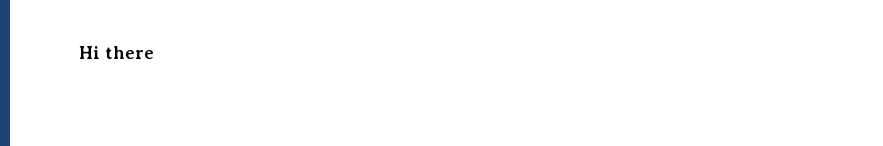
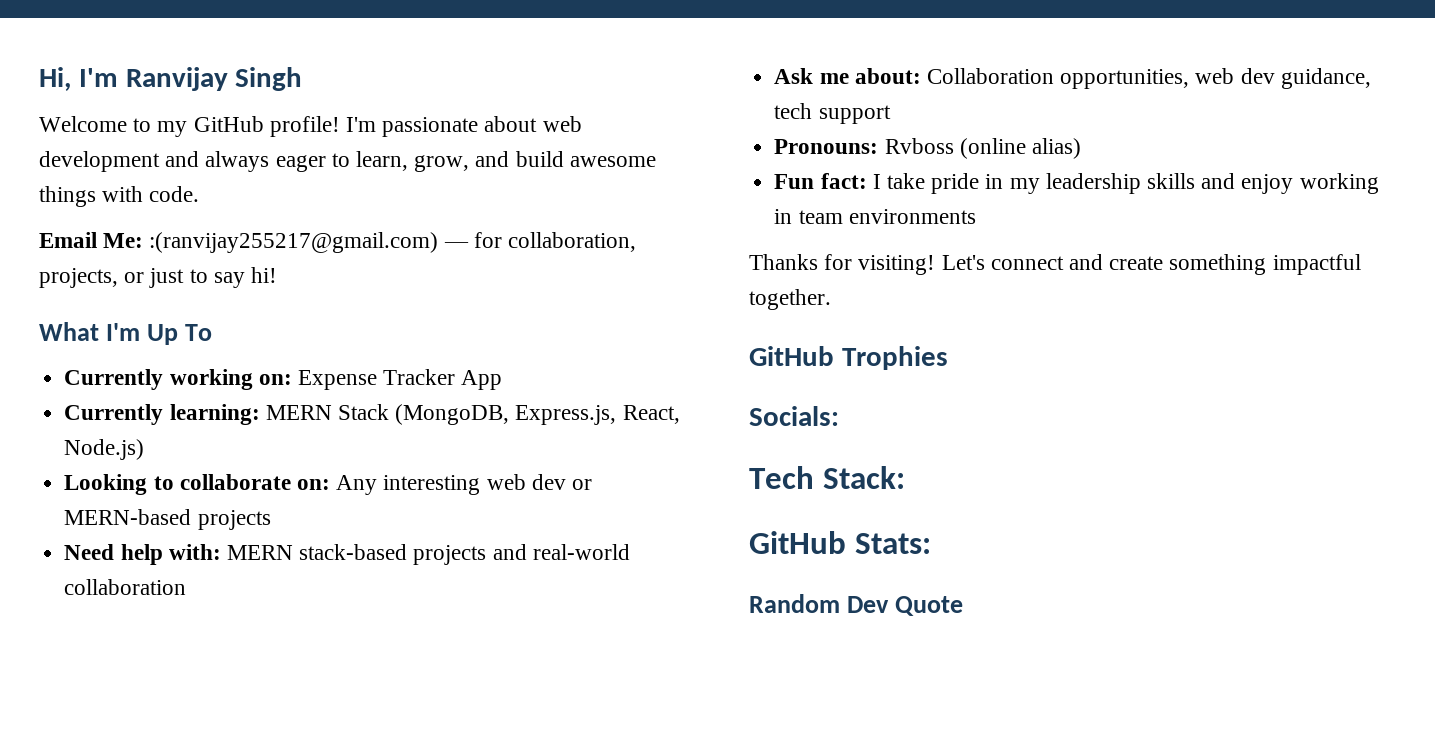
- Hi there
+ Hi, I'm Ranvijay Singh
+ Welcome to my GitHub profile! I'm passionate about web development and always eager to learn, grow, and build awesome things with code.
+ Email Me: :(ranvijay255217@gmail.com) — for collaboration, projects, or just to say hi!
+ What I'm Up To
+ Currently working on: Expense Tracker App
+ Currently learning: MERN Stack (MongoDB, Express.js, React, Node.js)
+ Looking to collaborate on: Any interesting web dev or MERN-based projects
+ Need help with: MERN stack-based projects and real-world collaboration
+ Ask me about: Collaboration opportunities, web dev guidance, tech support
+ Pronouns: Rvboss (online alias)
+ Fun fact: I take pride in my leadership skills and enjoy working in team environments
+ Thanks for visiting! Let's connect and create something impactful together.
+ GitHub Trophies
+ Socials:
+ Tech Stack:
+ GitHub Stats:
+ Random Dev Quote

